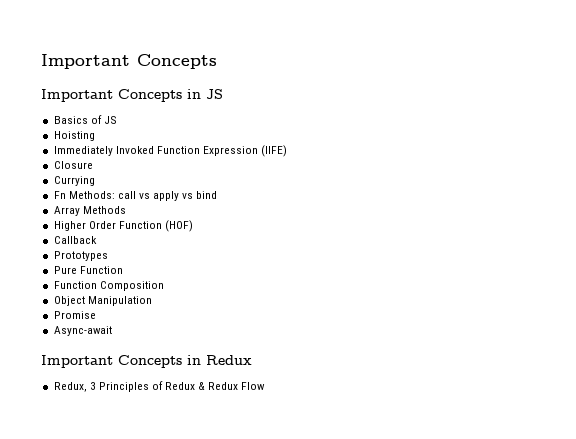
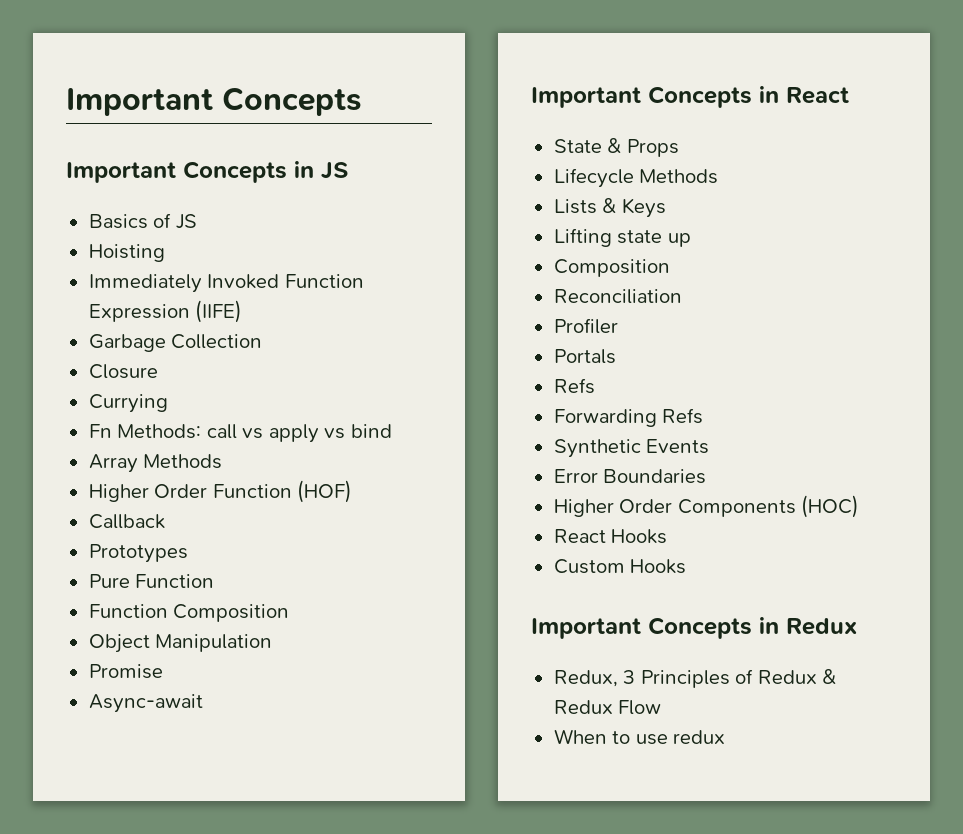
+ Garbage Collection
+ Important Concepts in React
+ State & Props
+ Lifecycle Methods
+ Lists & Keys
+ Lifting state up
+ Composition
+ Reconciliation
+ Profiler
+ Portals
+ Refs
+ Forwarding Refs
+ Synthetic Events
+ Error Boundaries
+ Higher Order Components (HOC)
+ React Hooks
+ Custom Hooks
+ When to use redux

